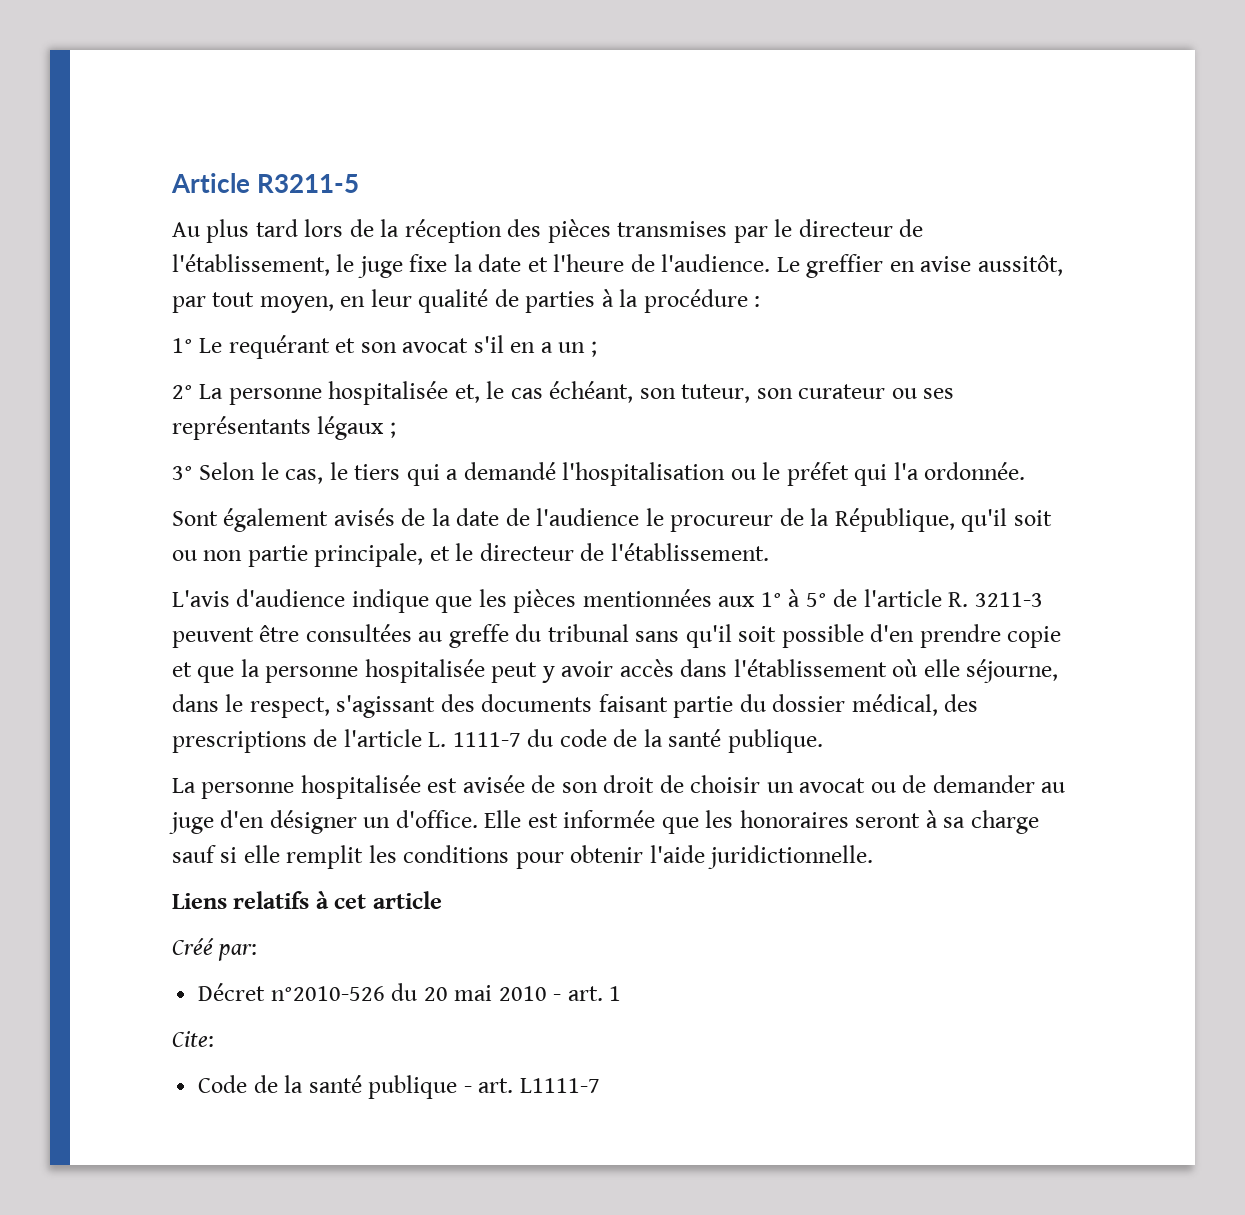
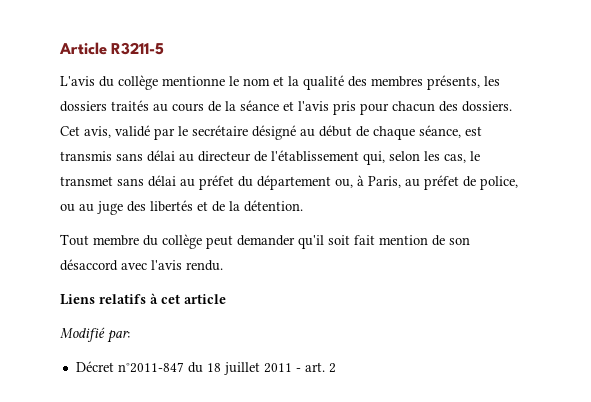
- Au plus tard lors de la réception des pièces transmises par le directeur de l'établissement, le juge fixe la date et l'heure de l'audience. Le greffier en avise aussitôt, par tout moyen, en leur qualité de parties à la procédure :
- 1° Le requérant et son avocat s'il en a un ;
- 2° La personne hospitalisée et, le cas échéant, son tuteur, son curateur ou ses représentants légaux ;
- 3° Selon le cas, le tiers qui a demandé l'hospitalisation ou le préfet qui l'a ordonnée.
- Sont également avisés de la date de l'audience le procureur de la République, qu'il soit ou non partie principale, et le directeur de l'établissement.
- L'avis d'audience indique que les pièces mentionnées aux 1° à 5° de l'article R. 3211-3 peuvent être consultées au greffe du tribunal sans qu'il soit possible d'en prendre copie et que la personne hospitalisée peut y avoir accès dans l'établissement où elle séjourne, dans le respect, s'agissant des documents faisant partie du dossier médical, des prescriptions de l'article L. 1111-7 du code de la santé publique.
- La personne hospitalisée est avisée de son droit de choisir un avocat ou de demander au juge d'en désigner un d'office. Elle est informée que les honoraires seront à sa charge sauf si elle remplit les conditions pour obtenir l'aide juridictionnelle.
+ L'avis du collège mentionne le nom et la qualité des membres présents, les dossiers traités au cours de la séance et l'avis pris pour chacun des dossiers. Cet avis, validé par le secrétaire désigné au début de chaque séance, est transmis sans délai au directeur de l'établissement qui, selon les cas, le transmet sans délai au préfet du département ou, à Paris, au préfet de police, ou au juge des libertés et de la détention.
+ Tout membre du collège peut demander qu'il soit fait mention de son désaccord avec l'avis rendu.
- Créé par:
+ Modifié par:
- Décret n°2010-526 du 20 mai 2010 - art. 1
- Cite:
- Code de la santé publique - art. L1111-7
+ Décret n°2011-847 du 18 juillet 2011 - art. 2

